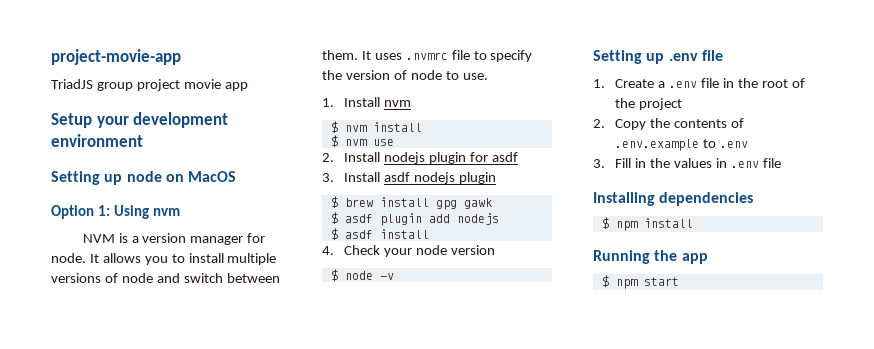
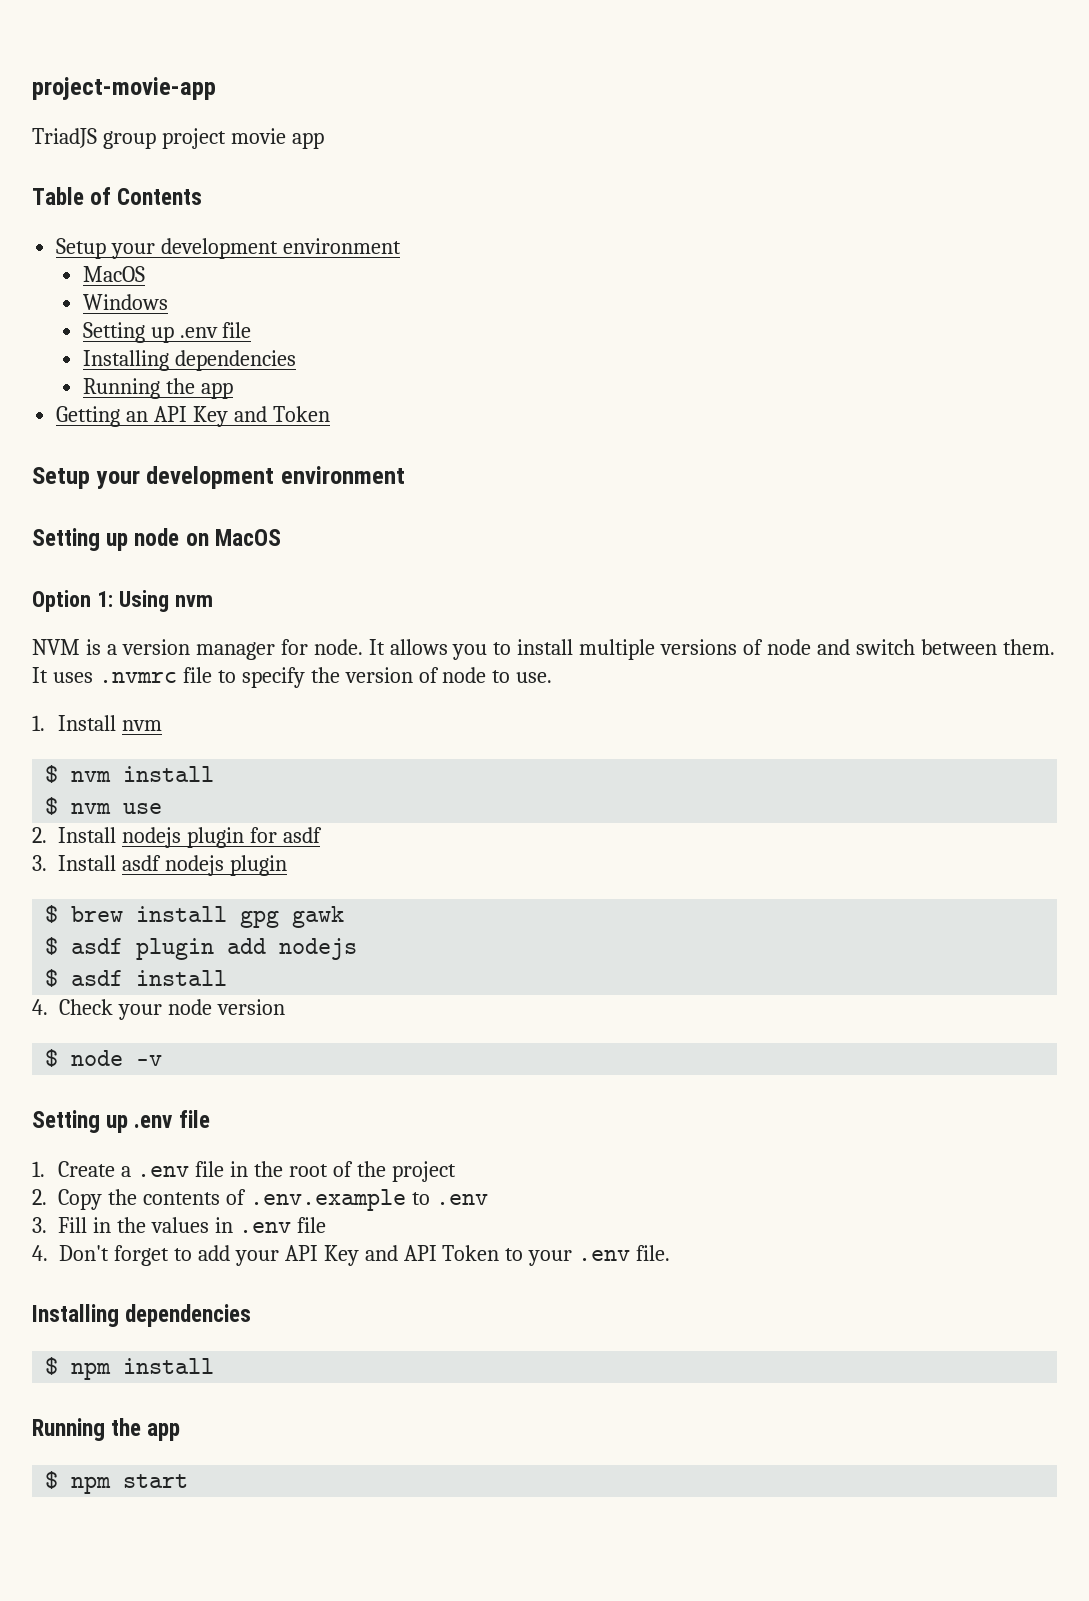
+ Table of Contents
+ Setup your development environment
+ MacOS
+ Windows
+ Setting up .env file
+ Installing dependencies
+ Running the app
+ Getting an API Key and Token
+ 4. Don't forget to add your API Key and API Token to your .env file.

